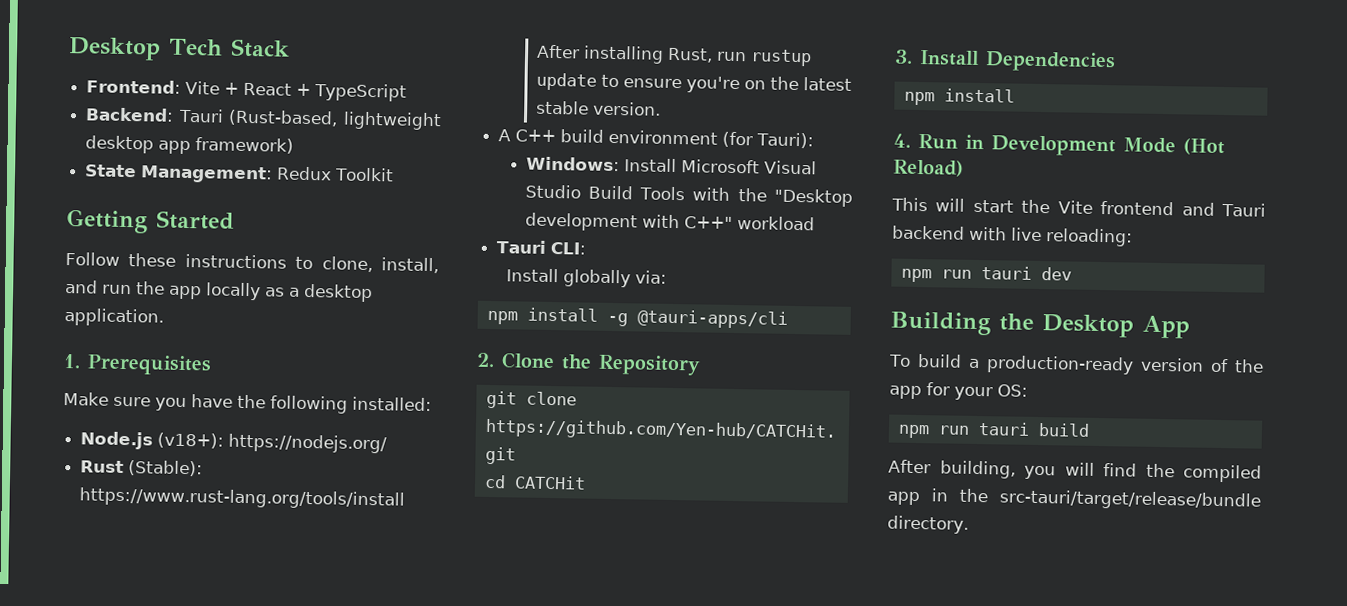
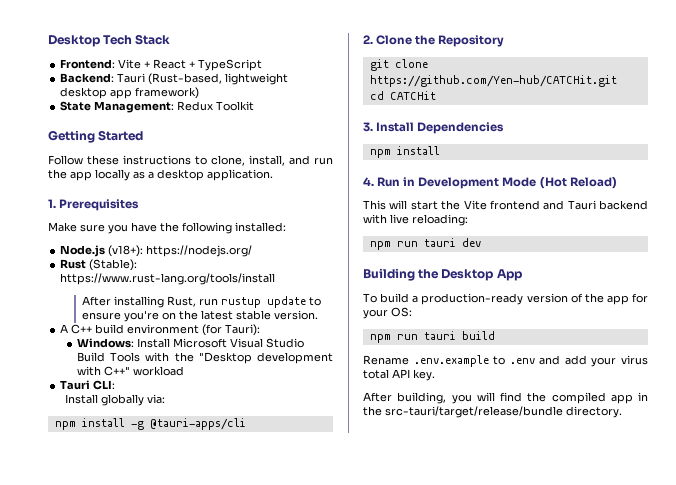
+ Rename .env.example to .env and add your virus total API key.

